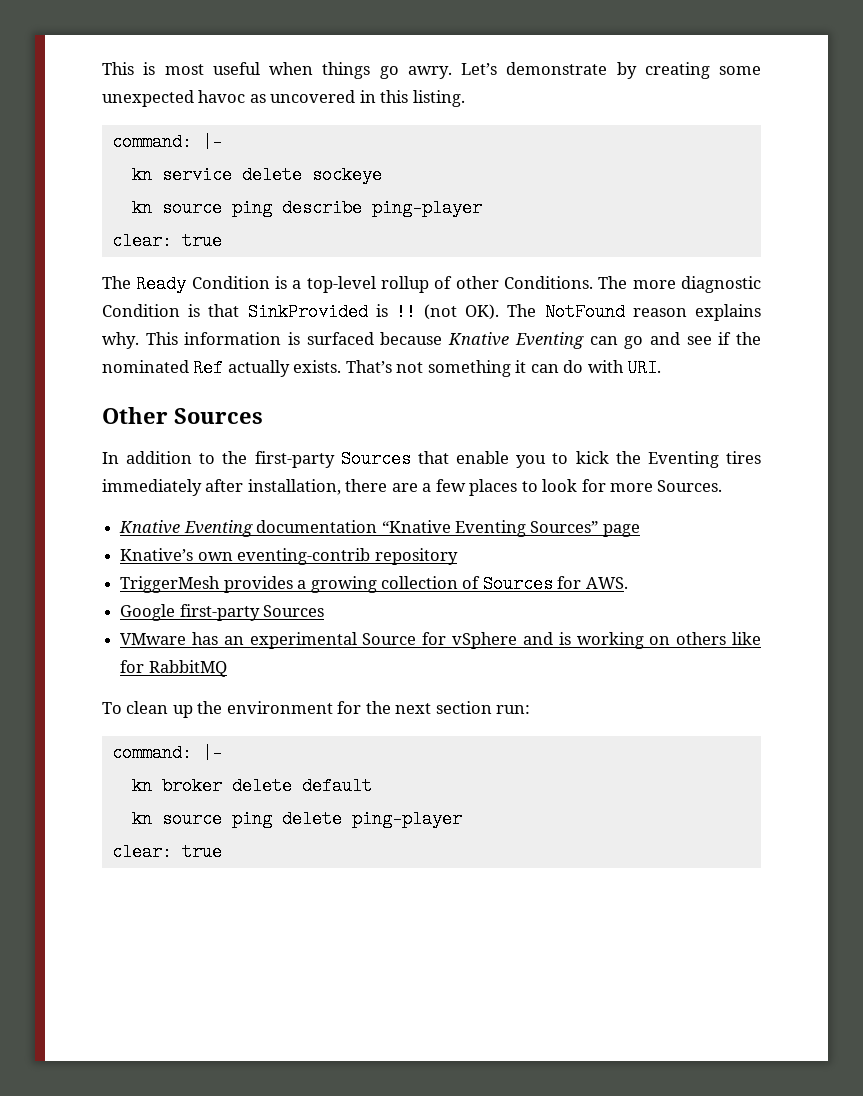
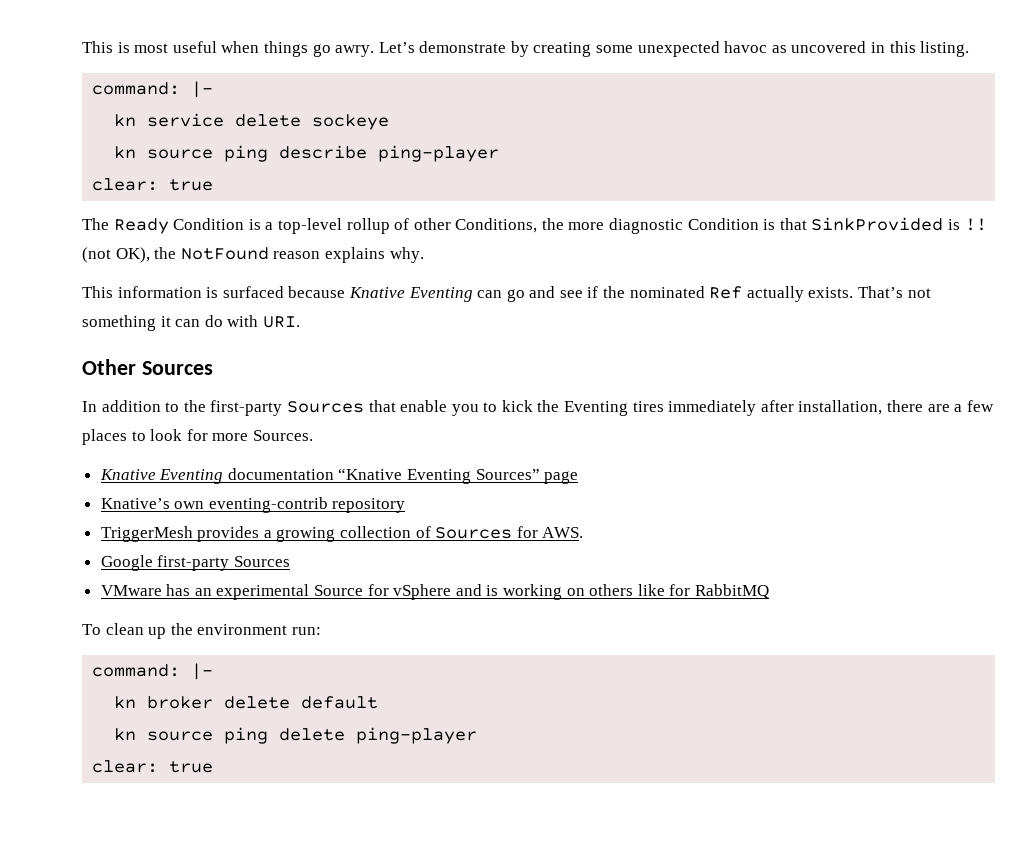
- The Ready Condition is a top-level rollup of other Conditions. The more diagnostic Condition is that SinkProvided is !!
+ The Ready Condition is a top-level rollup of other Conditions, the more diagnostic Condition is that SinkProvided is !!
- (not OK). The NotFound reason explains why. This information is surfaced because Knative Eventing can go and see if the nominated Ref actually exists.
+ (not OK), the NotFound reason explains why.
+ This information is surfaced because Knative Eventing can go and see if the nominated Ref actually exists.
- To clean up the environment for the next section run:
+ To clean up the environment run:

